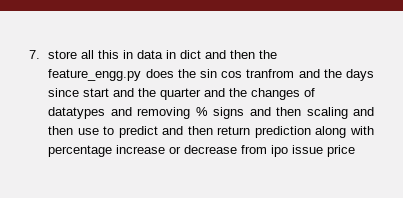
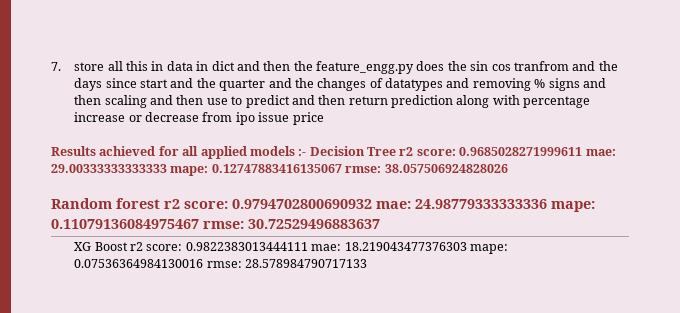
+ Results achieved for all applied models :- Decision Tree r2 score: 0.9685028271999611 mae: 29.00333333333333 mape: 0.12747883416135067 rmse: 38.057506924828026
+ Random forest r2 score: 0.9794702800690932 mae: 24.98779333333336 mape: 0.11079136084975467 rmse: 30.72529496883637
+ XG Boost r2 score: 0.9822383013444111 mae: 18.219043477376303 mape: 0.07536364984130016 rmse: 28.578984790717133

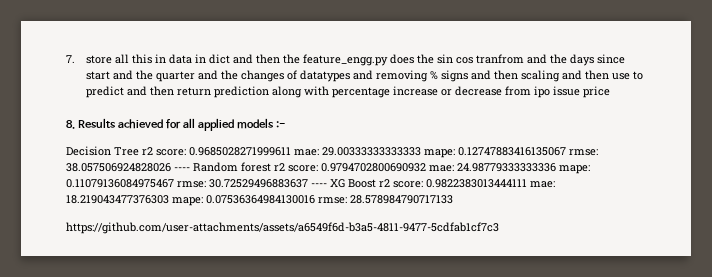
- Results achieved for all applied models :- Decision Tree r2 score: 0.9685028271999611 mae: 29.00333333333333 mape: 0.12747883416135067 rmse: 38.057506924828026
- Random forest r2 score: 0.9794702800690932 mae: 24.98779333333336 mape: 0.11079136084975467 rmse: 30.72529496883637
- XG Boost r2 score: 0.9822383013444111 mae: 18.219043477376303 mape: 0.07536364984130016 rmse: 28.578984790717133
+ 8. Results achieved for all applied models :-
+ Decision Tree r2 score: 0.9685028271999611 mae: 29.00333333333333 mape: 0.12747883416135067 rmse: 38.057506924828026 ---- Random forest r2 score: 0.9794702800690932 mae: 24.98779333333336 mape: 0.11079136084975467 rmse: 30.72529496883637 ---- XG Boost r2 score: 0.9822383013444111 mae: 18.219043477376303 mape: 0.07536364984130016 rmse: 28.578984790717133
+ https://github.com/user-attachments/assets/a6549f6d-b3a5-4811-9477-5cdfab1cf7c3

